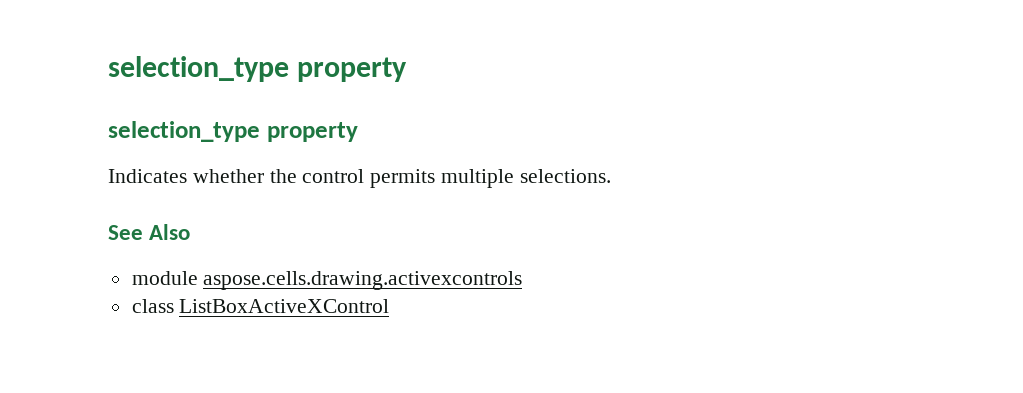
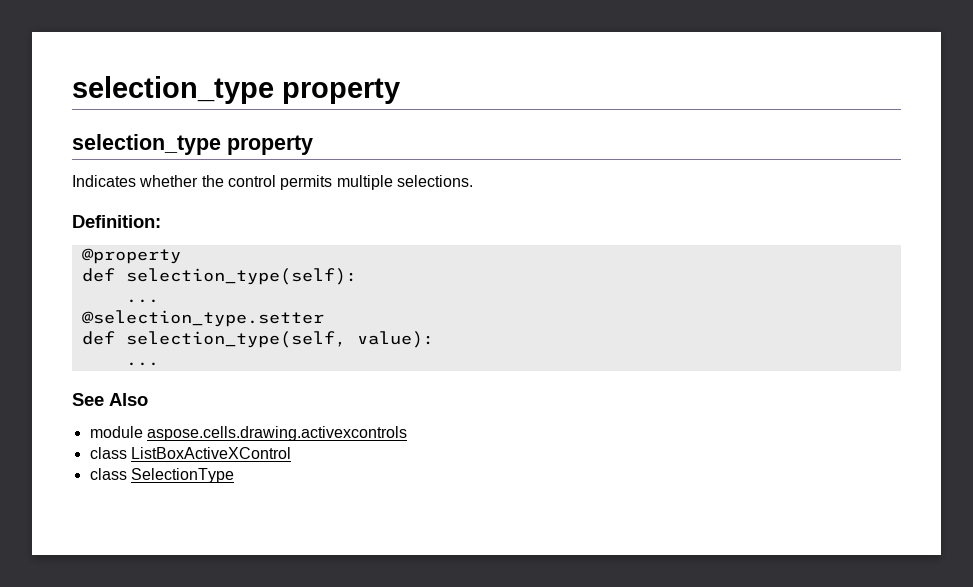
+ Definition:
+ @property
+ def selection_type(self):
+ ...
+ @selection_type.setter
+ def selection_type(self, value):
+ ...
+ class SelectionType

